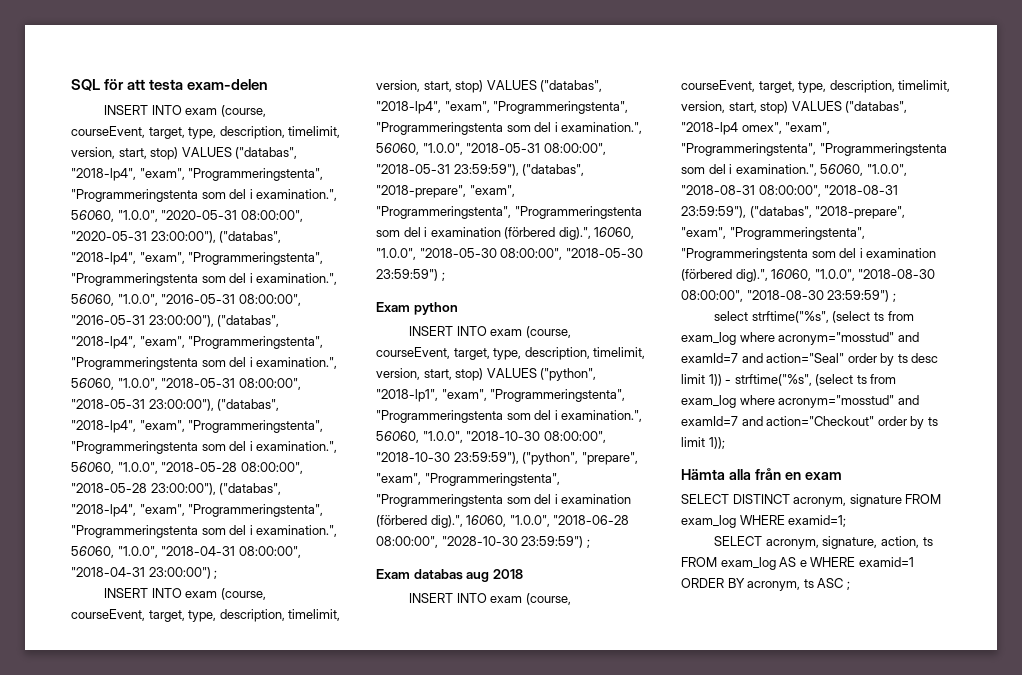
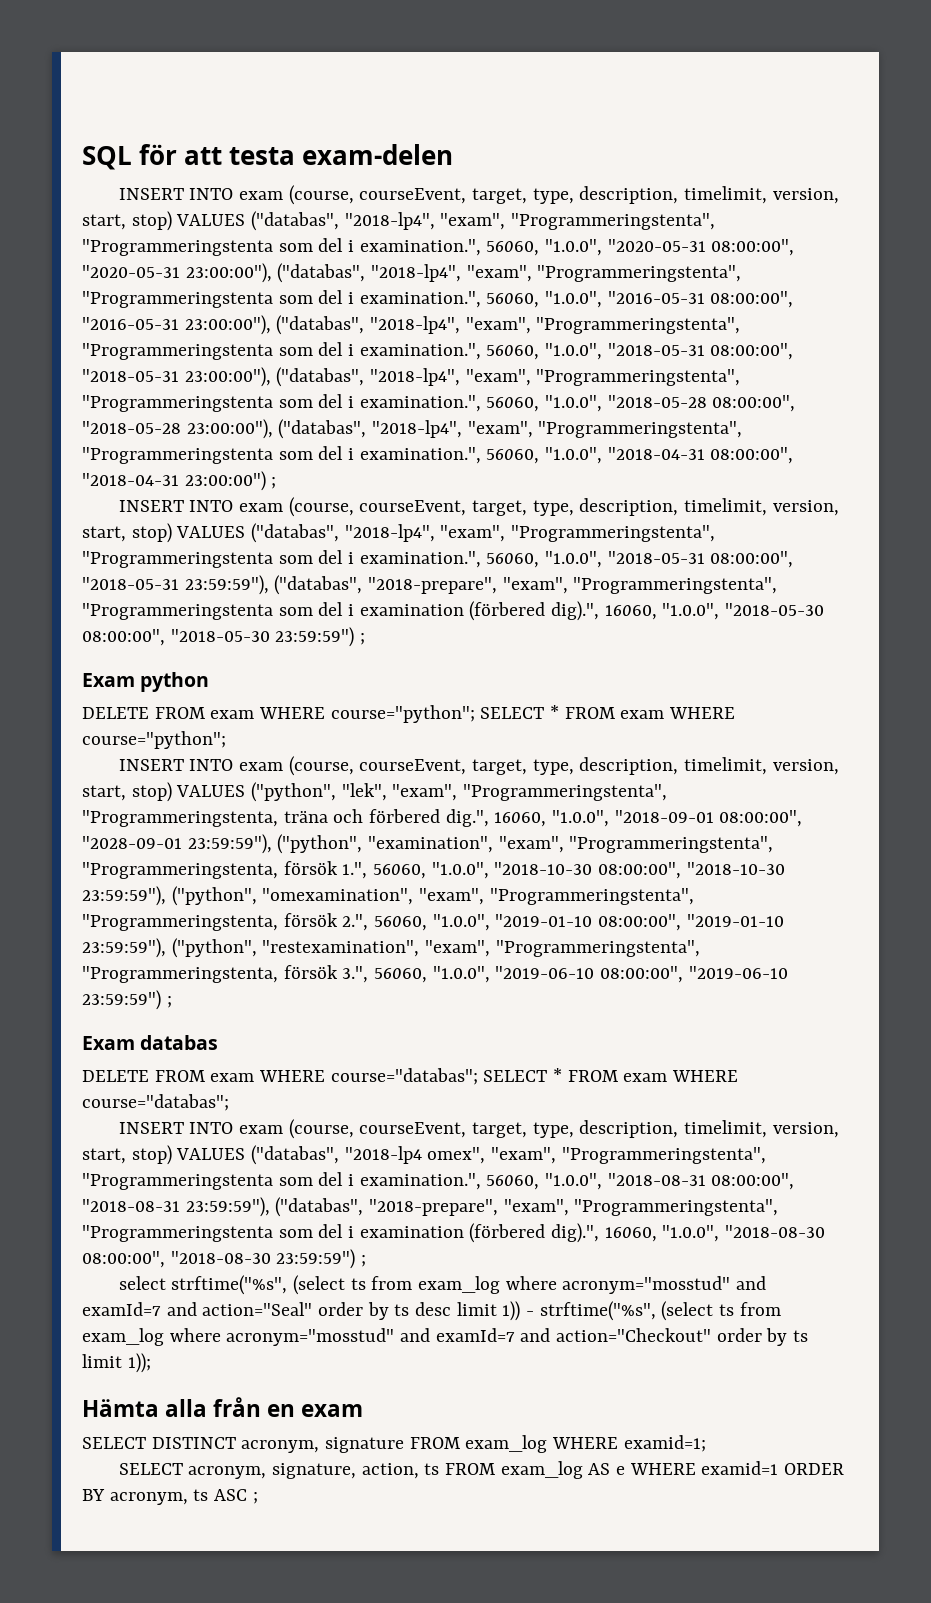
+ DELETE FROM exam WHERE course="python"; SELECT * FROM exam WHERE course="python";
- INSERT INTO exam (course, courseEvent, target, type, description, timelimit, version, start, stop) VALUES ("python", "2018-lp1", "exam", "Programmeringstenta", "Programmeringstenta som del i examination.", 56060, "1.0.0", "2018-10-30 08:00:00", "2018-10-30 23:59:59"), ("python", "prepare", "exam", "Programmeringstenta", "Programmeringstenta som del i examination (förbered dig).", 16060, "1.0.0", "2018-06-28 08:00:00", "2028-10-30 23:59:59") ;
- Exam databas aug 2018
+ INSERT INTO exam (course, courseEvent, target, type, description, timelimit, version, start, stop) VALUES ("python", "lek", "exam", "Programmeringstenta", "Programmeringstenta, träna och förbered dig.", 16060, "1.0.0", "2018-09-01 08:00:00", "2028-09-01 23:59:59"), ("python", "examination", "exam", "Programmeringstenta", "Programmeringstenta, försök 1.", 56060, "1.0.0", "2018-10-30 08:00:00", "2018-10-30 23:59:59"), ("python", "omexamination", "exam", "Programmeringstenta", "Programmeringstenta, försök 2.", 56060, "1.0.0", "2019-01-10 08:00:00", "2019-01-10 23:59:59"), ("python", "restexamination", "exam", "Programmeringstenta", "Programmeringstenta, försök 3.", 56060, "1.0.0", "2019-06-10 08:00:00", "2019-06-10 23:59:59") ;
+ Exam databas
+ DELETE FROM exam WHERE course="databas"; SELECT * FROM exam WHERE course="databas";

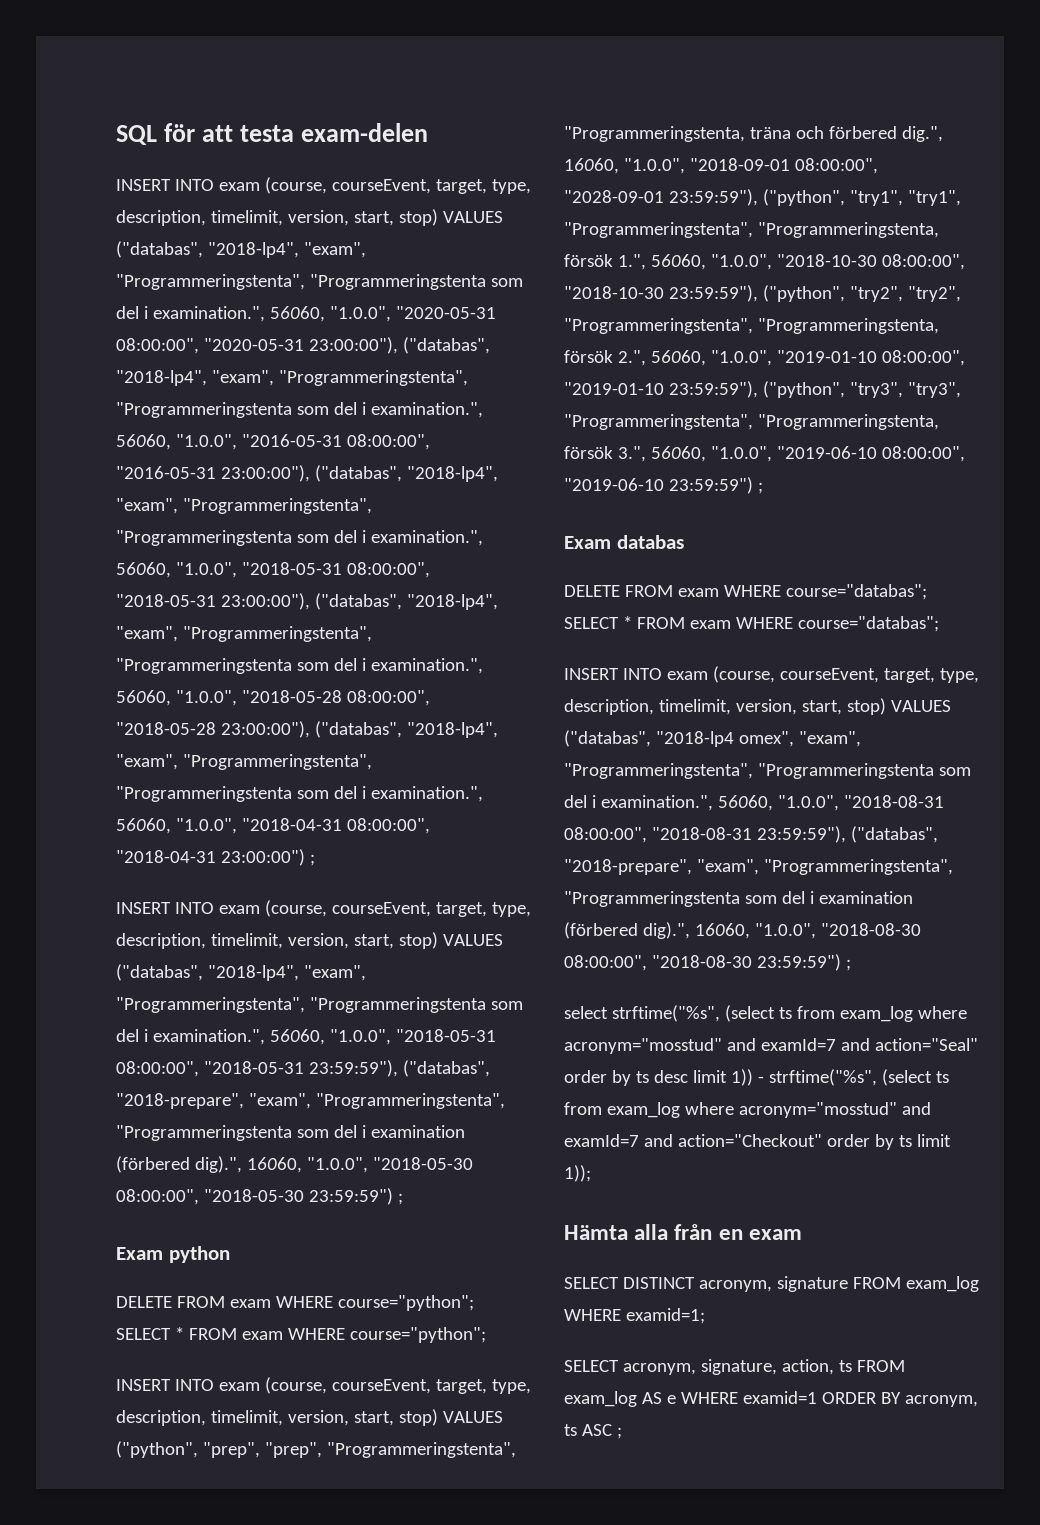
- INSERT INTO exam (course, courseEvent, target, type, description, timelimit, version, start, stop) VALUES ("python", "lek", "exam", "Programmeringstenta", "Programmeringstenta, träna och förbered dig.", 16060, "1.0.0", "2018-09-01 08:00:00", "2028-09-01 23:59:59"), ("python", "examination", "exam", "Programmeringstenta", "Programmeringstenta, försök 1.", 56060, "1.0.0", "2018-10-30 08:00:00", "2018-10-30 23:59:59"), ("python", "omexamination", "exam", "Programmeringstenta", "Programmeringstenta, försök 2.", 56060, "1.0.0", "2019-01-10 08:00:00", "2019-01-10 23:59:59"), ("python", "restexamination", "exam", "Programmeringstenta", "Programmeringstenta, försök 3.", 56060, "1.0.0", "2019-06-10 08:00:00", "2019-06-10 23:59:59") ;
+ INSERT INTO exam (course, courseEvent, target, type, description, timelimit, version, start, stop) VALUES ("python", "prep", "prep", "Programmeringstenta", "Programmeringstenta, träna och förbered dig.", 16060, "1.0.0", "2018-09-01 08:00:00", "2028-09-01 23:59:59"), ("python", "try1", "try1", "Programmeringstenta", "Programmeringstenta, försök 1.", 56060, "1.0.0", "2018-10-30 08:00:00", "2018-10-30 23:59:59"), ("python", "try2", "try2", "Programmeringstenta", "Programmeringstenta, försök 2.", 56060, "1.0.0", "2019-01-10 08:00:00", "2019-01-10 23:59:59"), ("python", "try3", "try3", "Programmeringstenta", "Programmeringstenta, försök 3.", 56060, "1.0.0", "2019-06-10 08:00:00", "2019-06-10 23:59:59") ;

